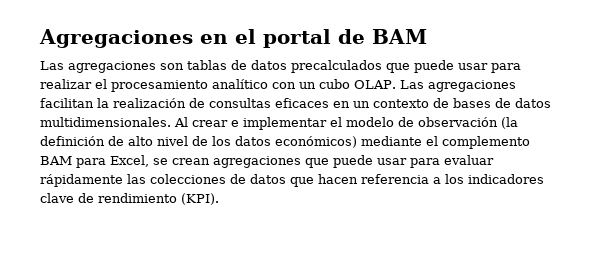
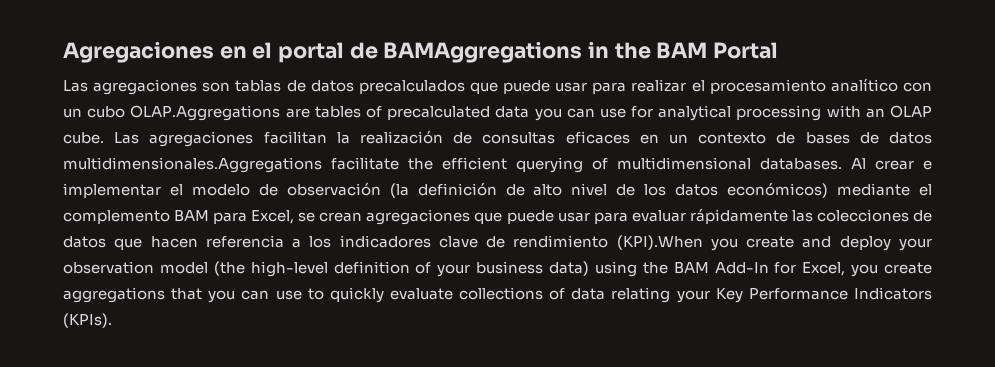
- Agregaciones en el portal de BAM
+ Agregaciones en el portal de BAMAggregations in the BAM Portal
- Las agregaciones son tablas de datos precalculados que puede usar para realizar el procesamiento analítico con un cubo OLAP.
+ Las agregaciones son tablas de datos precalculados que puede usar para realizar el procesamiento analítico con un cubo OLAP.Aggregations are tables of precalculated data you can use for analytical processing with an OLAP cube.
- Las agregaciones facilitan la realización de consultas eficaces en un contexto de bases de datos multidimensionales.
+ Las agregaciones facilitan la realización de consultas eficaces en un contexto de bases de datos multidimensionales.Aggregations facilitate the efficient querying of multidimensional databases.
- Al crear e implementar el modelo de observación (la definición de alto nivel de los datos económicos) mediante el complemento BAM para Excel, se crean agregaciones que puede usar para evaluar rápidamente las colecciones de datos que hacen referencia a los indicadores clave de rendimiento (KPI).
+ Al crear e implementar el modelo de observación (la definición de alto nivel de los datos económicos) mediante el complemento BAM para Excel, se crean agregaciones que puede usar para evaluar rápidamente las colecciones de datos que hacen referencia a los indicadores clave de rendimiento (KPI).When you create and deploy your observation model (the high-level definition of your business data) using the BAM Add-In for Excel, you create aggregations that you can use to quickly evaluate collections of data relating your Key Performance Indicators (KPIs).

